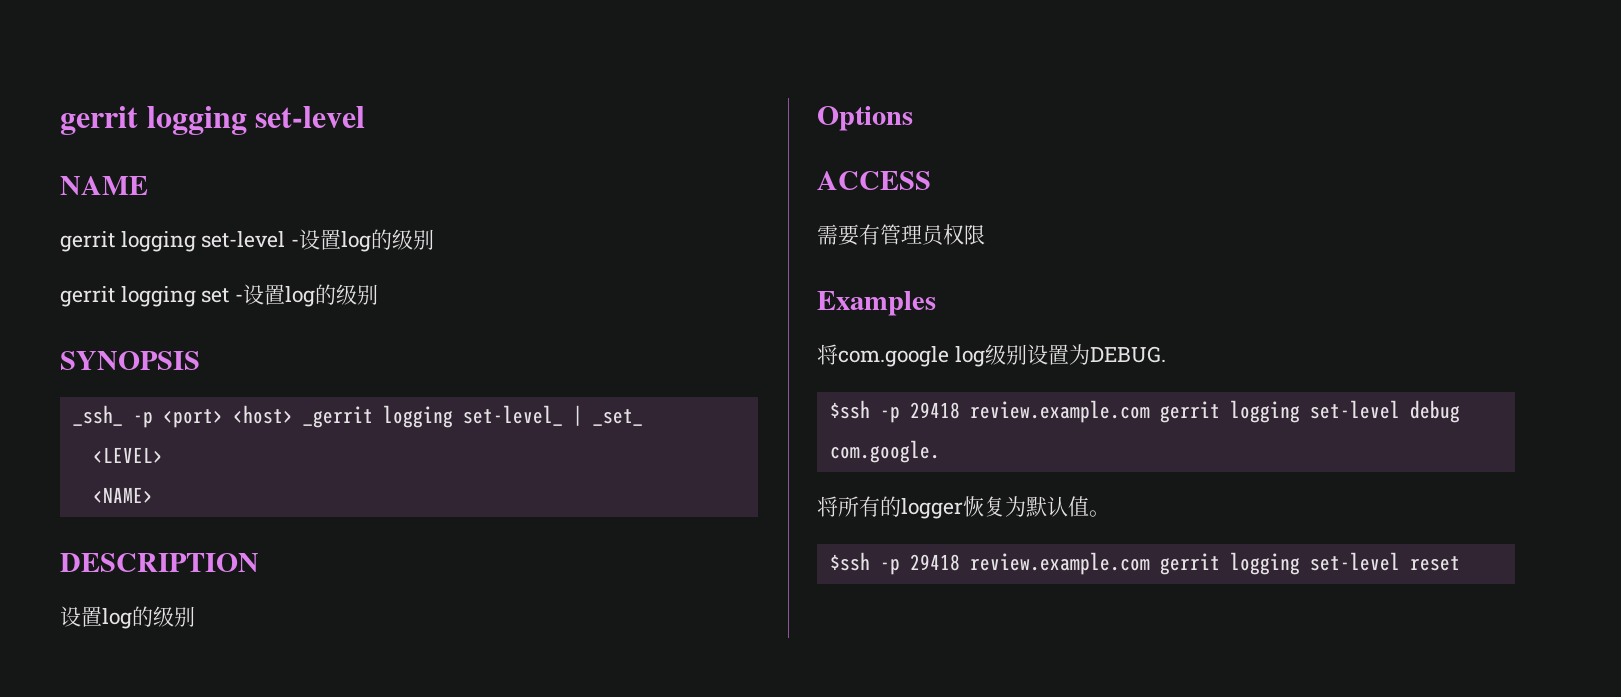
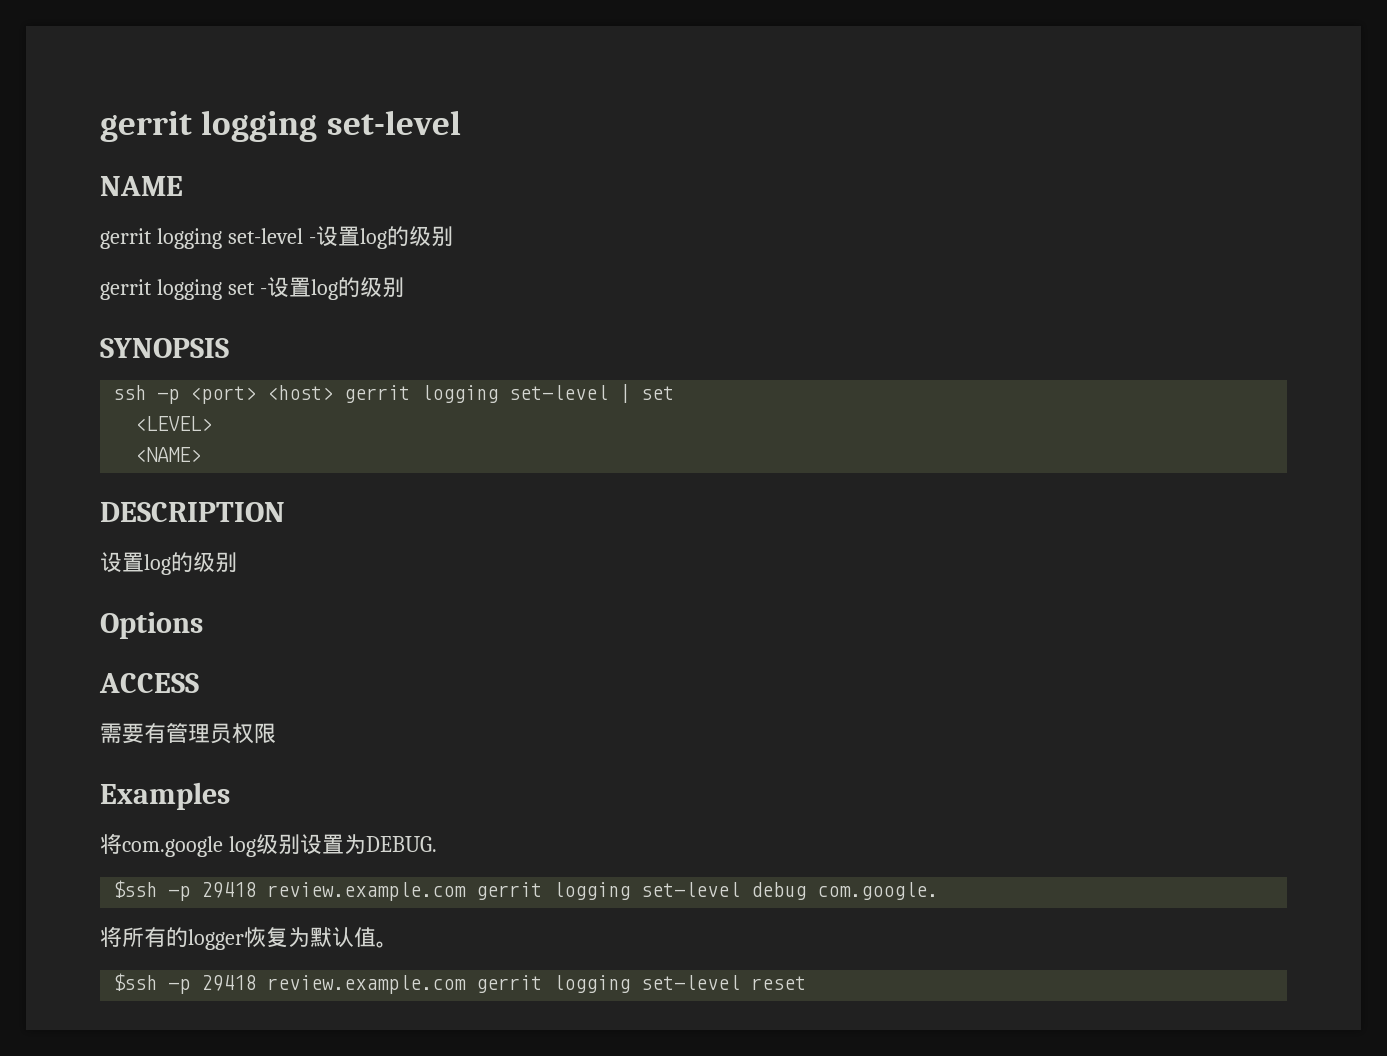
- _ssh_ -p <port> <host> _gerrit logging set-level_ | _set_
+ ssh -p <port> <host> gerrit logging set-level | set

